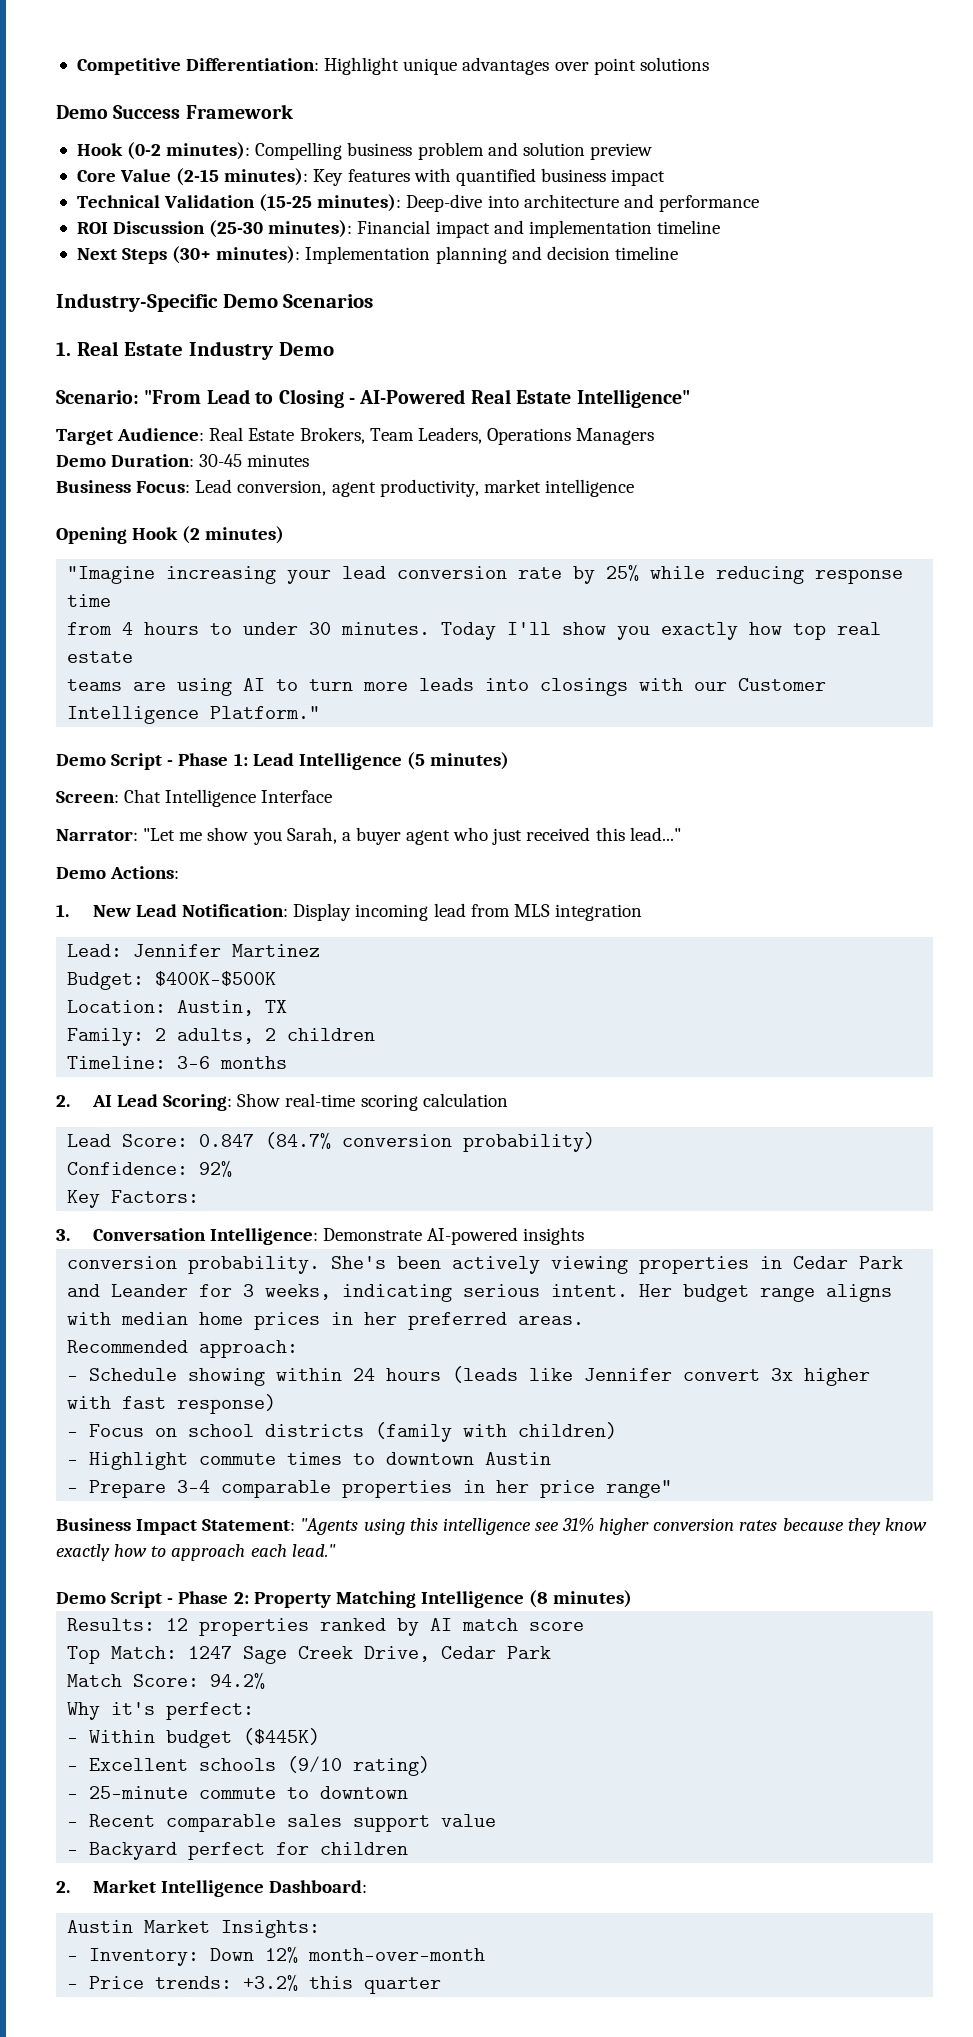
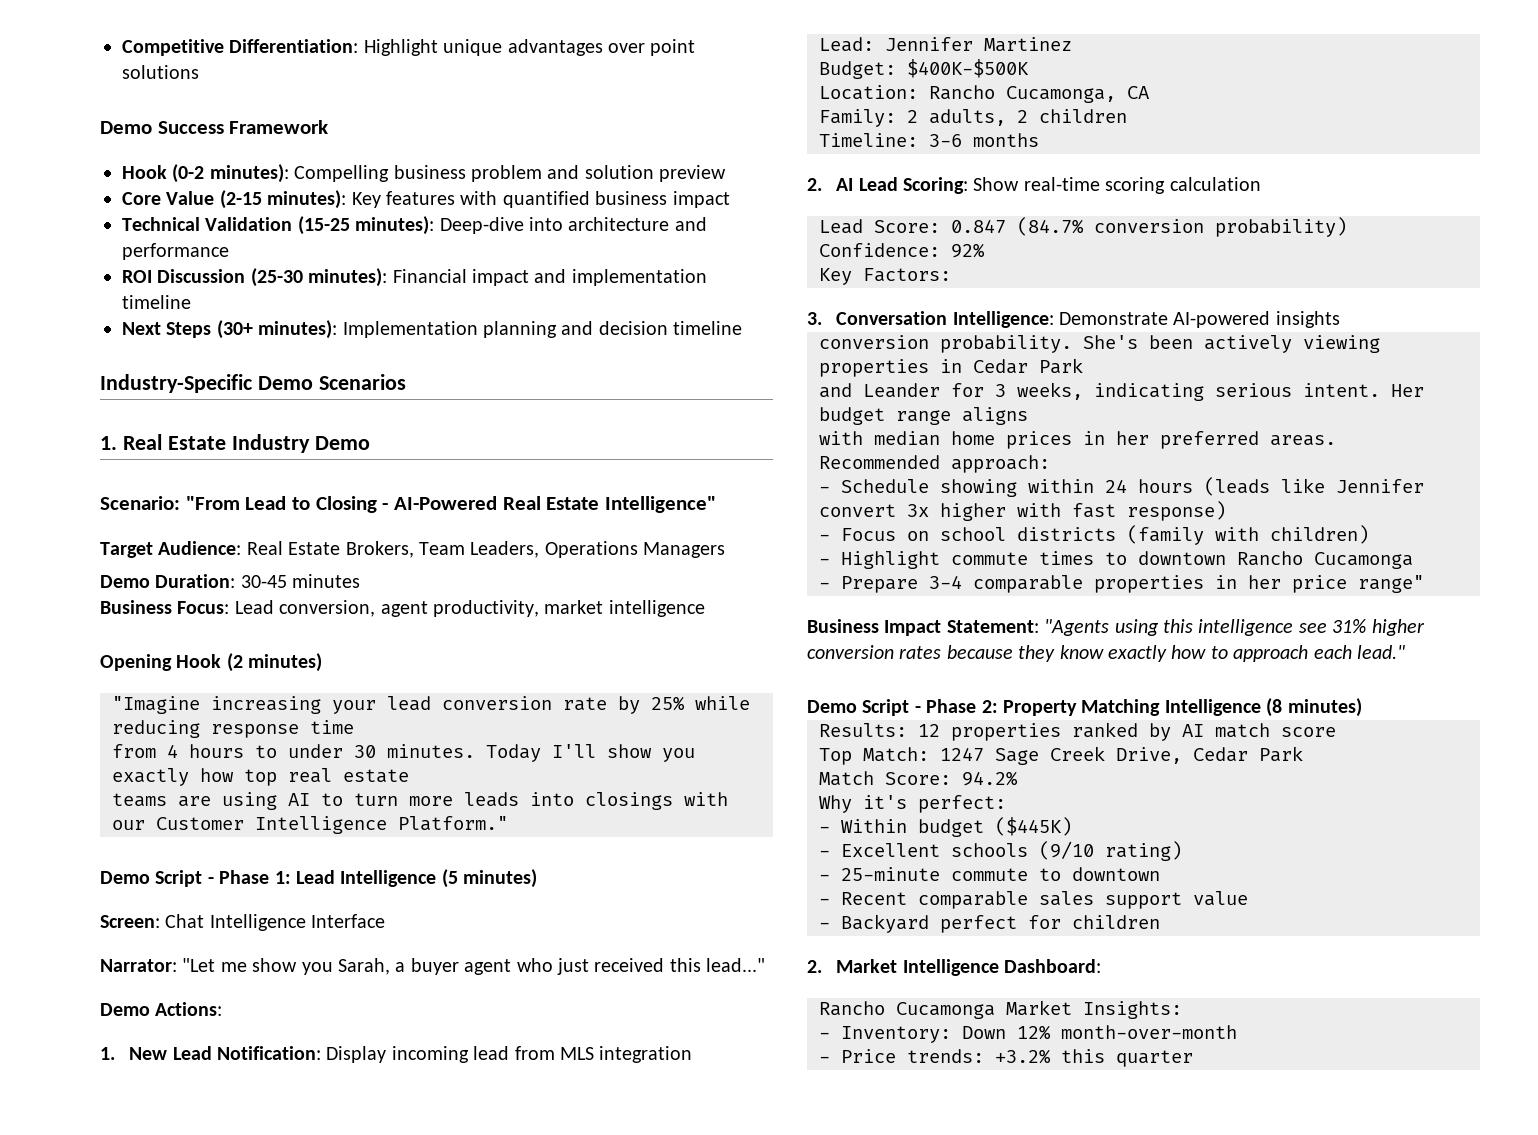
- Location: Austin, TX
+ Location: Rancho Cucamonga, CA
- - Highlight commute times to downtown Austin
+ - Highlight commute times to downtown Rancho Cucamonga
- Austin Market Insights:
+ Rancho Cucamonga Market Insights:

